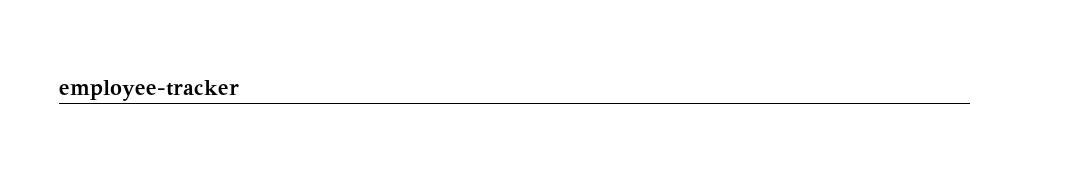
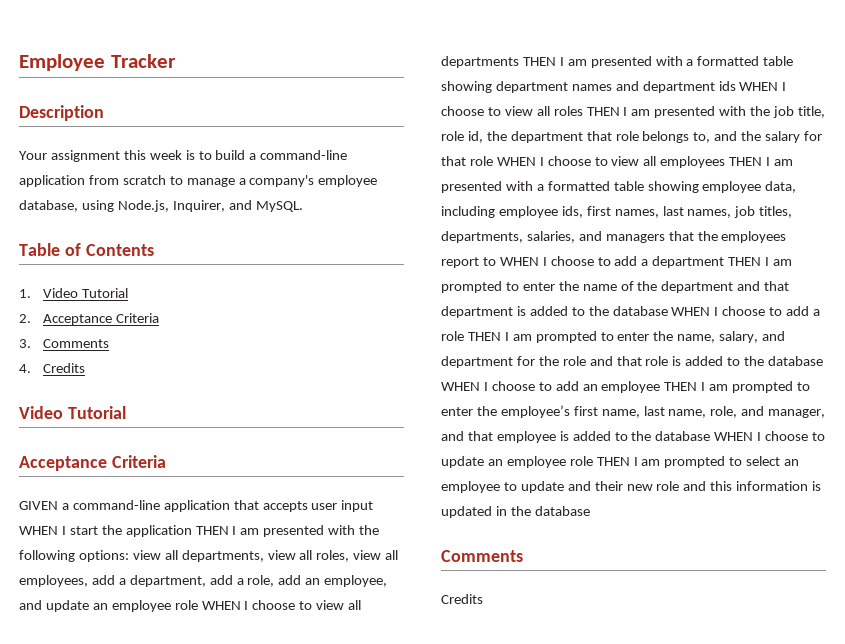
- employee-tracker
+ Employee Tracker
+ Description
+ Your assignment this week is to build a command-line application from scratch to manage a company's employee database, using Node.js, Inquirer, and MySQL.
+ Table of Contents
+ 1. Video Tutorial
+ 2. Acceptance Criteria
+ 3. Comments
+ 4. Credits
+ Video Tutorial
+ Acceptance Criteria
+ GIVEN a command-line application that accepts user input WHEN I start the application THEN I am presented with the following options: view all departments, view all roles, view all employees, add a department, add a role, add an employee, and update an employee role WHEN I choose to view all departments THEN I am presented with a formatted table showing department names and department ids WHEN I choose to view all roles THEN I am presented with the job title, role id, the department that role belongs to, and the salary for that role WHEN I choose to view all employees THEN I am presented with a formatted table showing employee data, including employee ids, first names, last names, job titles, departments, salaries, and managers that the employees report to WHEN I choose to add a department THEN I am prompted to enter the name of the department and that department is added to the database WHEN I choose to add a role THEN I am prompted to enter the name, salary, and department for the role and that role is added to the database WHEN I choose to add an employee THEN I am prompted to enter the employee’s first name, last name, role, and manager, and that employee is added to the database WHEN I choose to update an employee role THEN I am prompted to select an employee to update and their new role and this information is updated in the database
+ Comments
+ Credits

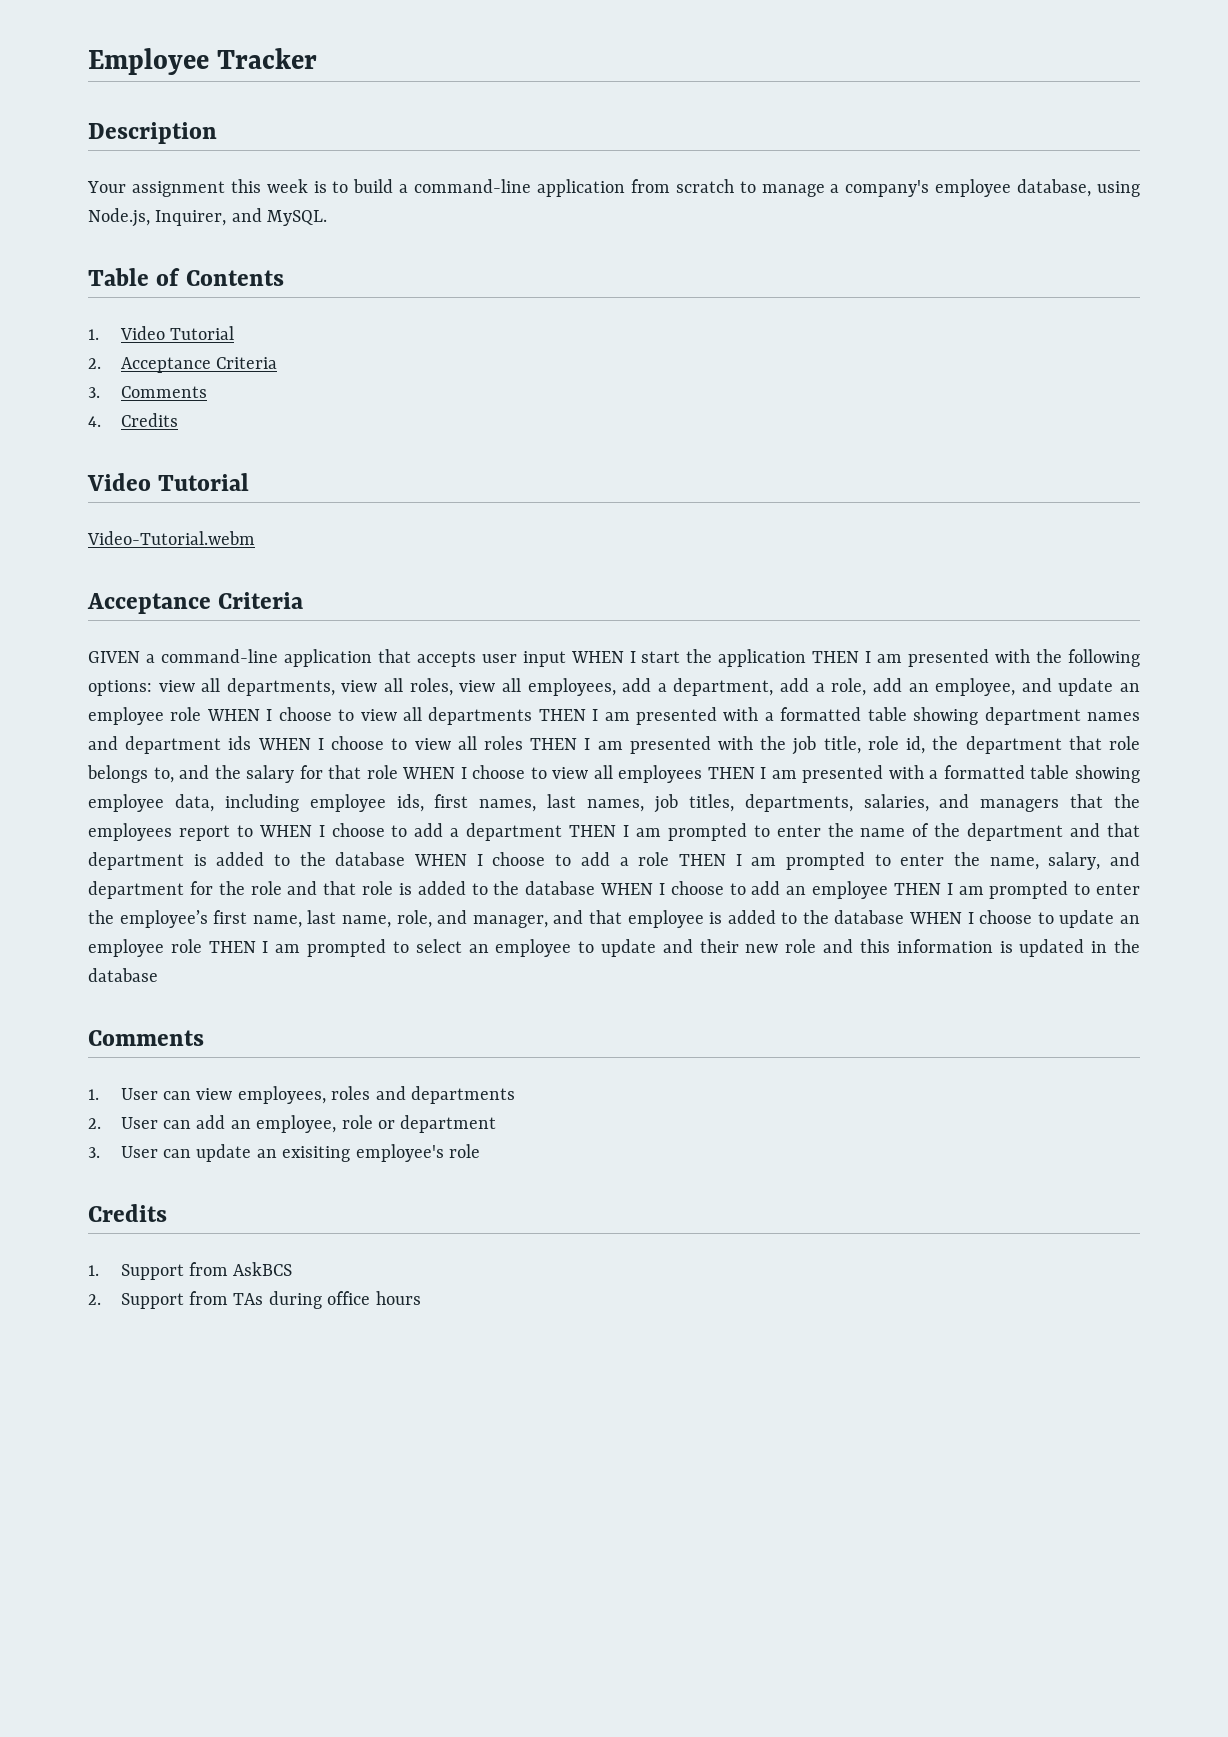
+ Video-Tutorial.webm
  view all departments, view all roles, view all employees, add a department, add a role, add an employee, and update an employee role WHEN I choose to view all departments THEN I am presented with a formatted table showing department names and department ids WHEN I choose to view all roles THEN I am presented with the job title, role id, the department that role belongs to, and the salary for that role WHEN I choose to view all employees THEN I am presented with a formatted table showing employee data, including employee ids, first names, last names, job titles, departments, salaries, and managers that the employees report to WHEN I choose to add a department THEN I am prompted to enter the name of the department and that department is added to the database WHEN I choose to add a role THEN I am prompted to enter the name, salary, and department for the role and that role is added to the database WHEN I choose to add an employee THEN I am prompted to enter the employee’s first name, last name, role, and manager, and that employee is added to the database WHEN I choose to update an employee role THEN I am prompted to select an employee to update and their new role and this information is updated in the database
  Comments
+ 1. User can view employees, roles and departments
+ 2. User can add an employee, role or department
+ 3. User can update an exisiting employee's role
  Credits
+ 1. Support from AskBCS
+ 2. Support from TAs during office hours

